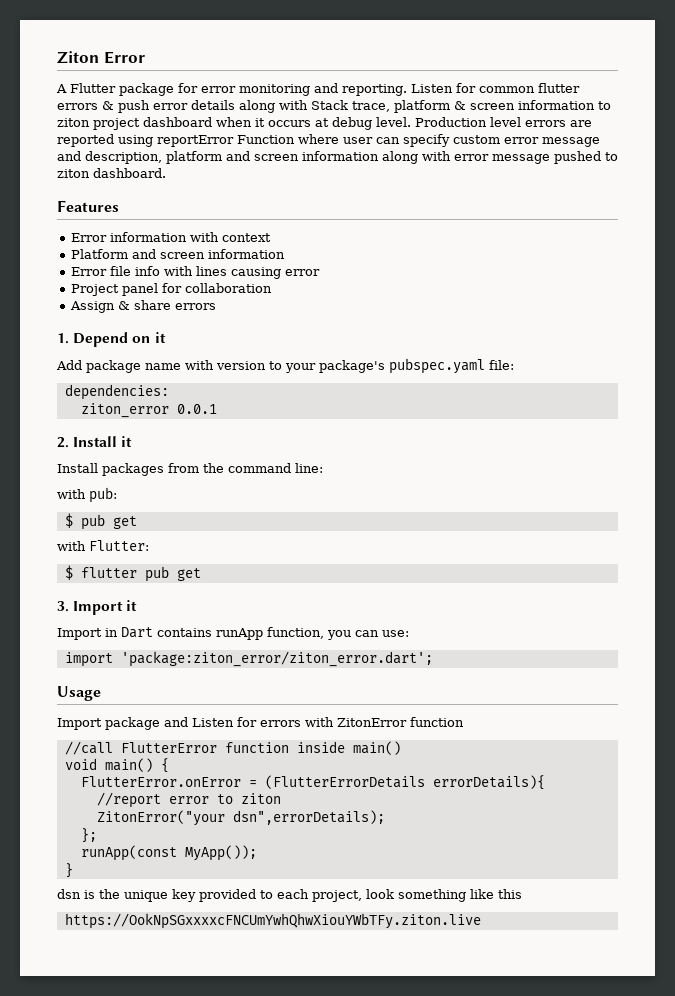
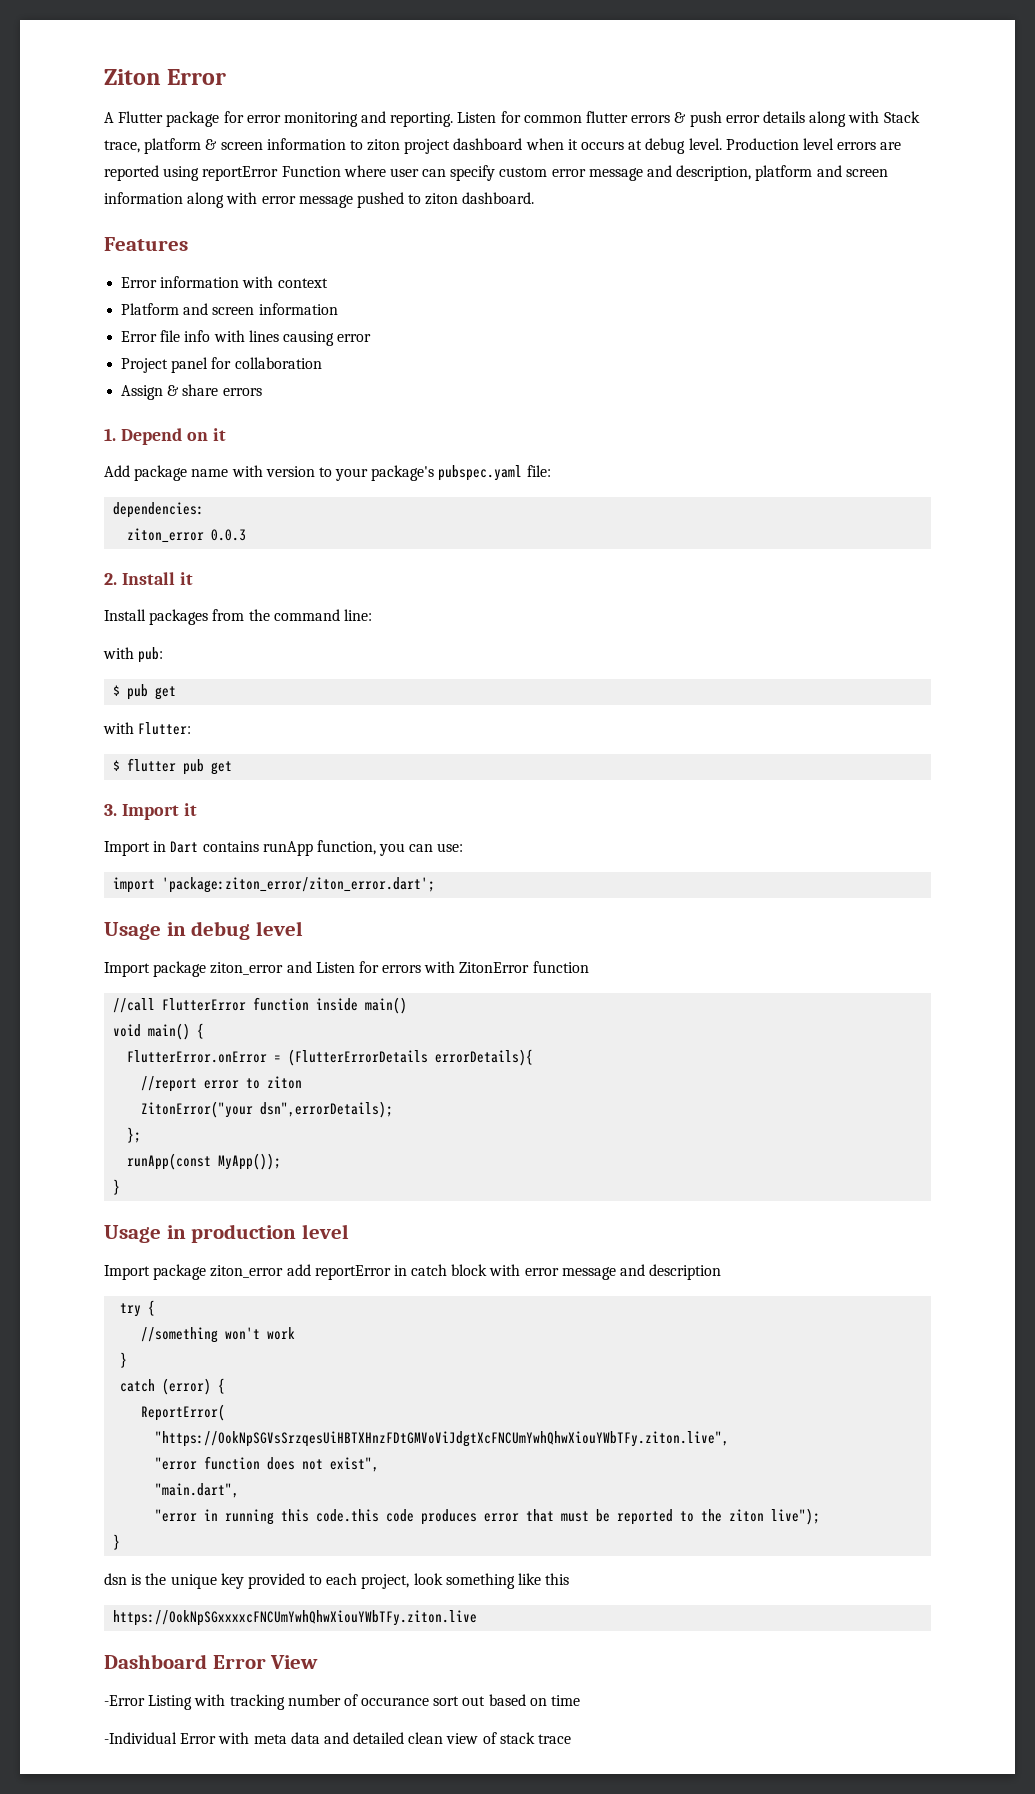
- ziton_error 0.0.1
+ ziton_error 0.0.3
- Usage
- Import package and Listen for errors with ZitonError function
+ Usage in debug level
+ Import package ziton_error and Listen for errors with ZitonError function
+ Usage in production level
+ Import package ziton_error add reportError in catch block with error message and description
+ try {
+ //something won't work
+ }
+ catch (error) {
+ ReportError(
+ "https://OokNpSGVsSrzqesUiHBTXHnzFDtGMVoViJdgtXcFNCUmYwhQhwXiouYWbTFy.ziton.live",
+ "error function does not exist",
+ "main.dart",
+ "error in running this code.this code produces error that must be reported to the ziton live");
+ }
+ Dashboard Error View
+ -Error Listing with tracking number of occurance sort out based on time
+ -Individual Error with meta data and detailed clean view of stack trace

